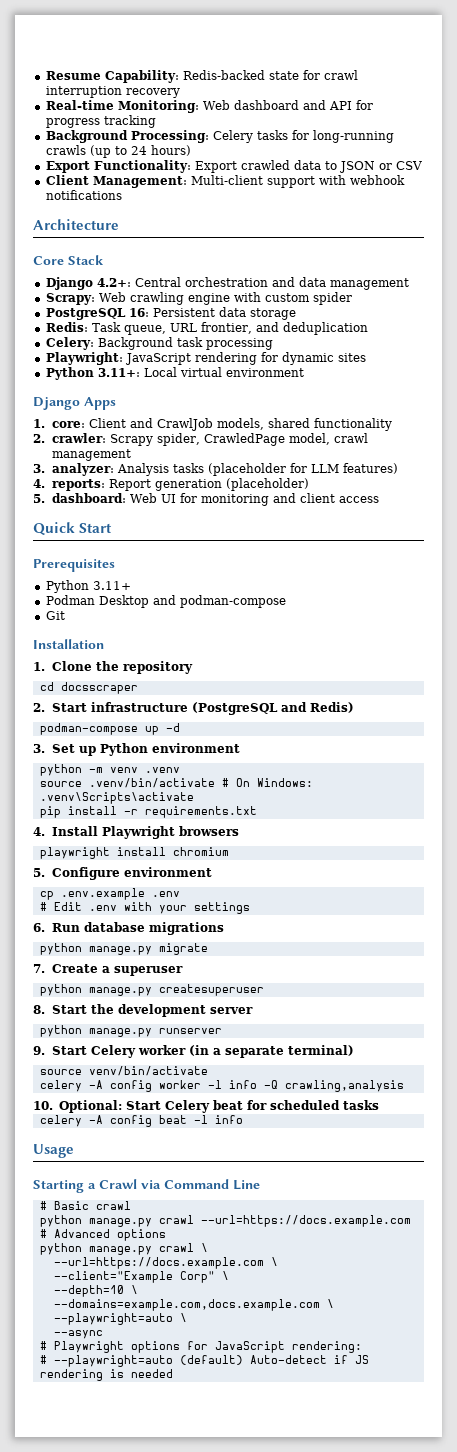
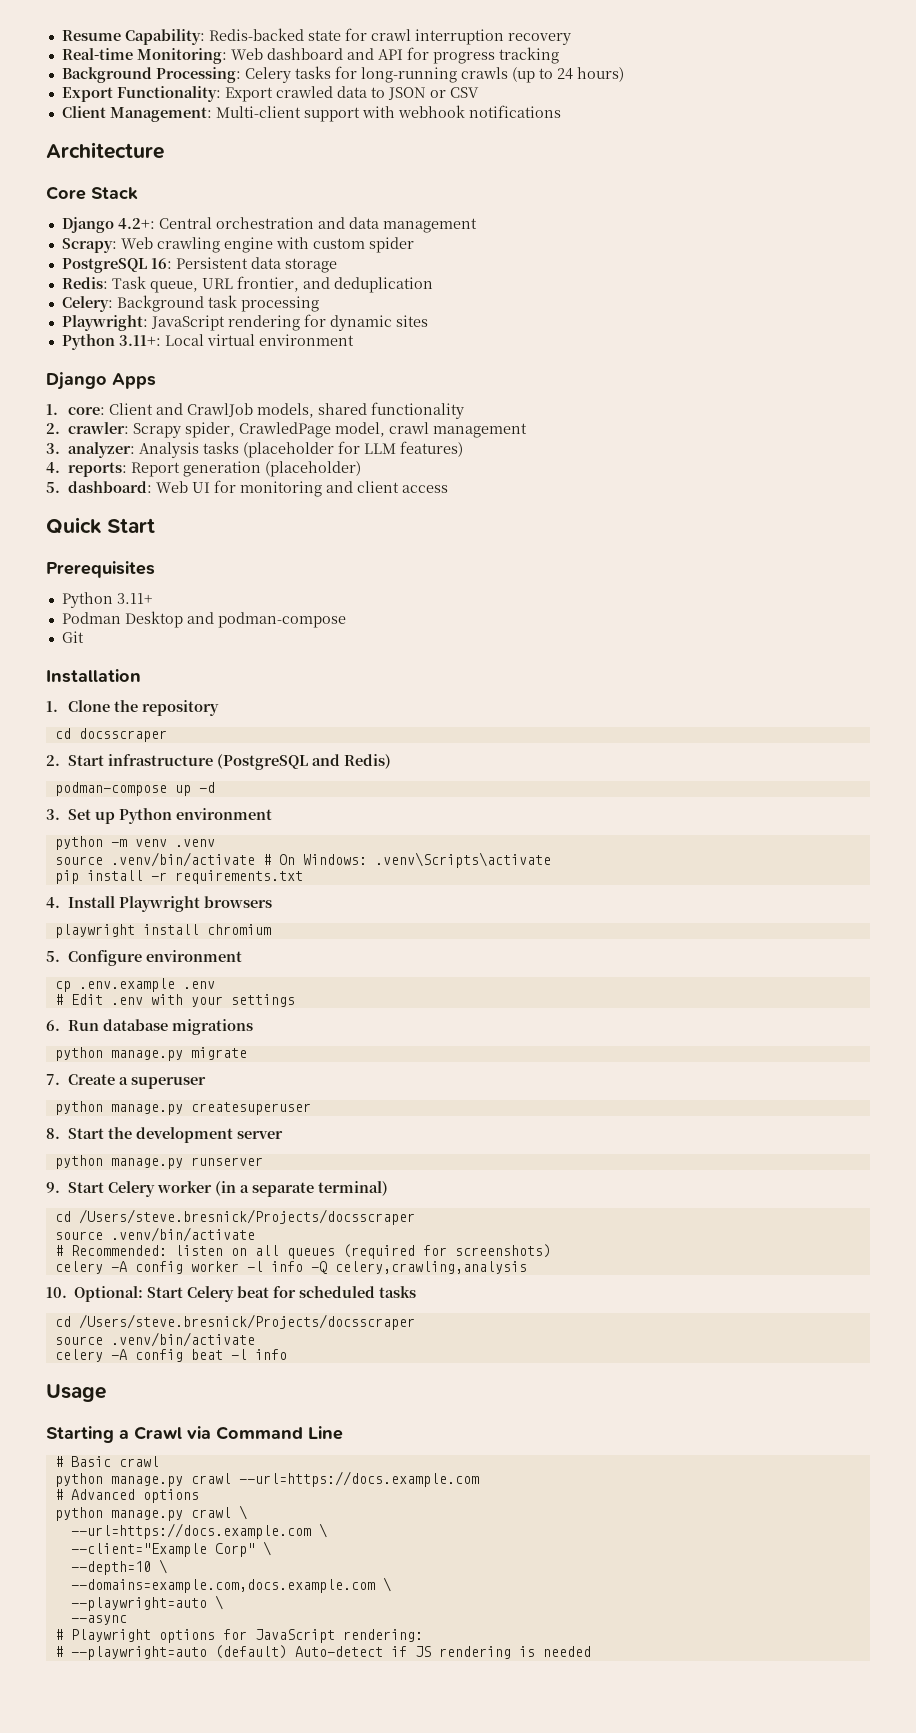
  9. Start Celery worker (in a separate terminal)
- source venv/bin/activate
+ cd /Users/steve.bresnick/Projects/docsscraper
+ source .venv/bin/activate
+ # Recommended: listen on all queues (required for screenshots)
- celery -A config worker -l info -Q crawling,analysis
+ celery -A config worker -l info -Q celery,crawling,analysis
  10. Optional: Start Celery beat for scheduled tasks
+ cd /Users/steve.bresnick/Projects/docsscraper
+ source .venv/bin/activate

